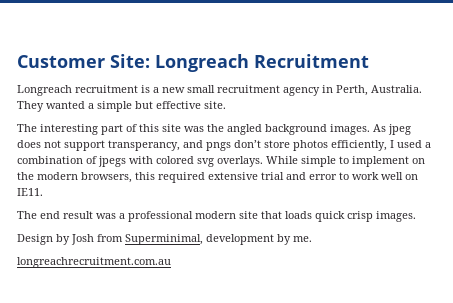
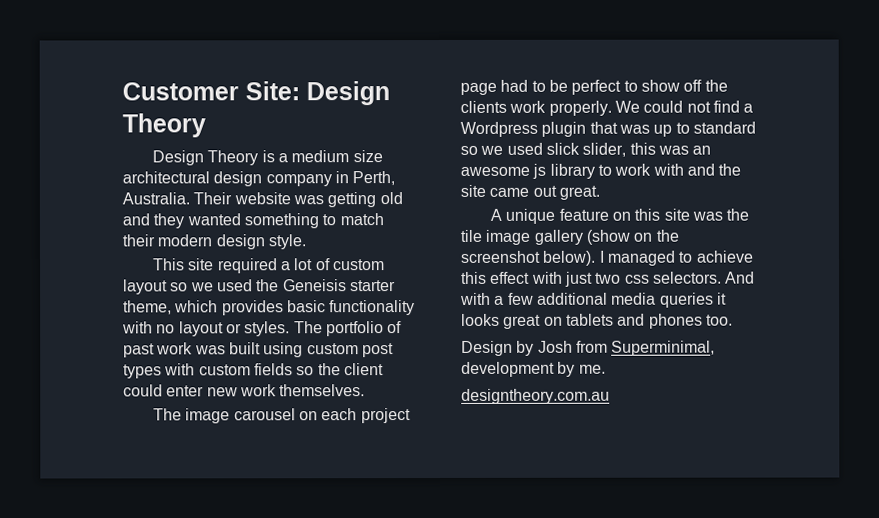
- Customer Site: Longreach Recruitment
- Longreach recruitment is a new small recruitment agency in Perth, Australia. They wanted a simple but effective site.
- The interesting part of this site was the angled background images. As jpeg does not support transperancy, and pngs don’t store photos efficiently, I used a combination of jpegs with colored svg overlays. While simple to implement on the modern browsers, this required extensive trial and error to work well on IE11.
- The end result was a professional modern site that loads quick crisp images.
+ Customer Site: Design Theory
+ Design Theory is a medium size architectural design company in Perth, Australia. Their website was getting old and they wanted something to match their modern design style.
+ This site required a lot of custom layout so we used the Geneisis starter theme, which provides basic functionality with no layout or styles. The portfolio of past work was built using custom post types with custom fields so the client could enter new work themselves.
+ The image carousel on each project page had to be perfect to show off the clients work properly. We could not find a Wordpress plugin that was up to standard so we used slick slider, this was an awesome js library to work with and the site came out great.
+ A unique feature on this site was the tile image gallery (show on the screenshot below). I managed to achieve this effect with just two css selectors. And with a few additional media queries it looks great on tablets and phones too.
- longreachrecruitment.com.au
+ designtheory.com.au

